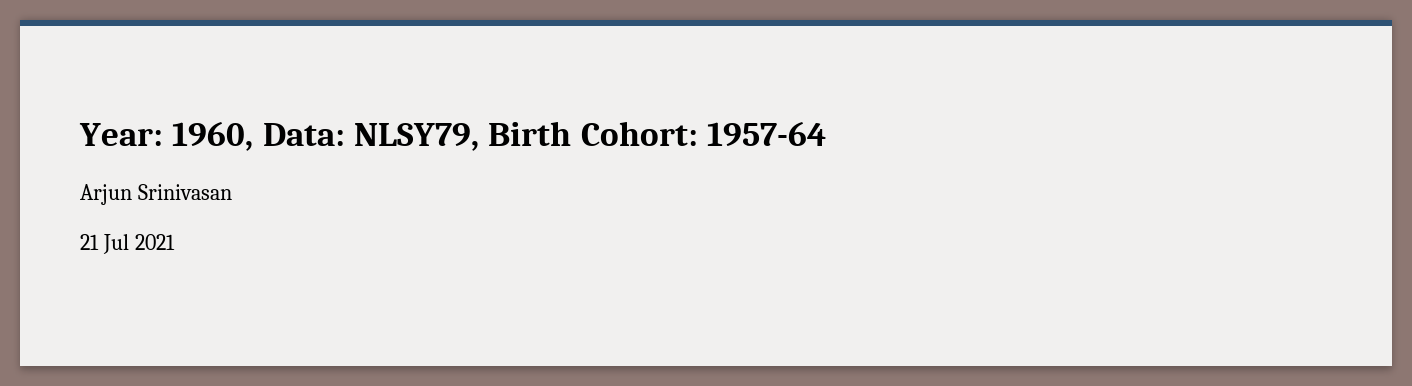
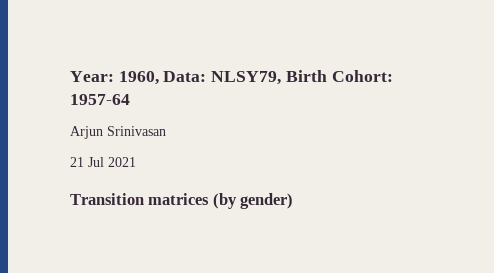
+ Transition matrices (by gender)

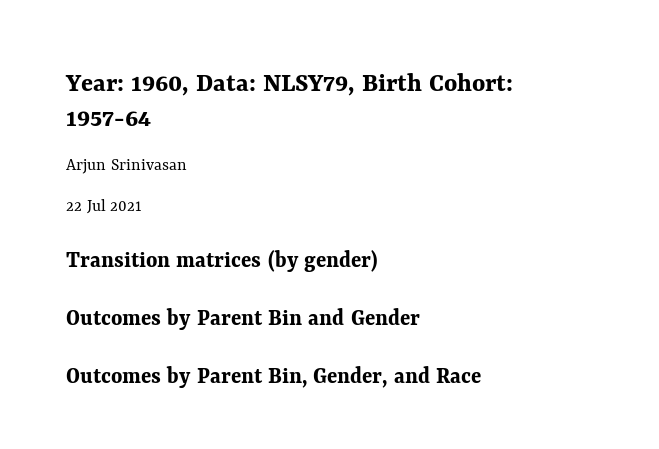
- 21 Jul 2021
+ 22 Jul 2021
+ Outcomes by Parent Bin and Gender
+ Outcomes by Parent Bin, Gender, and Race

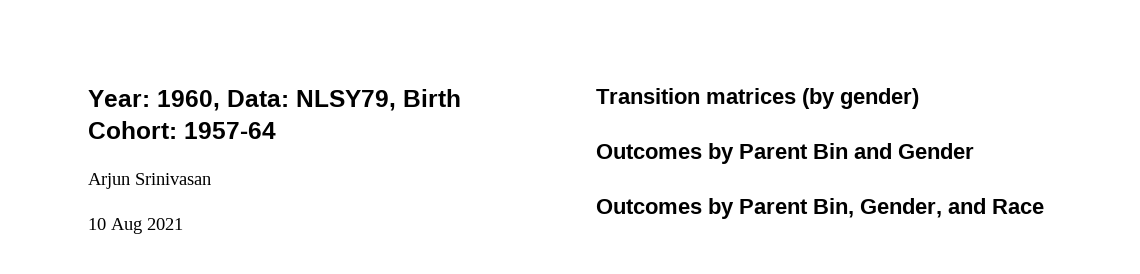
- 22 Jul 2021
+ 10 Aug 2021

